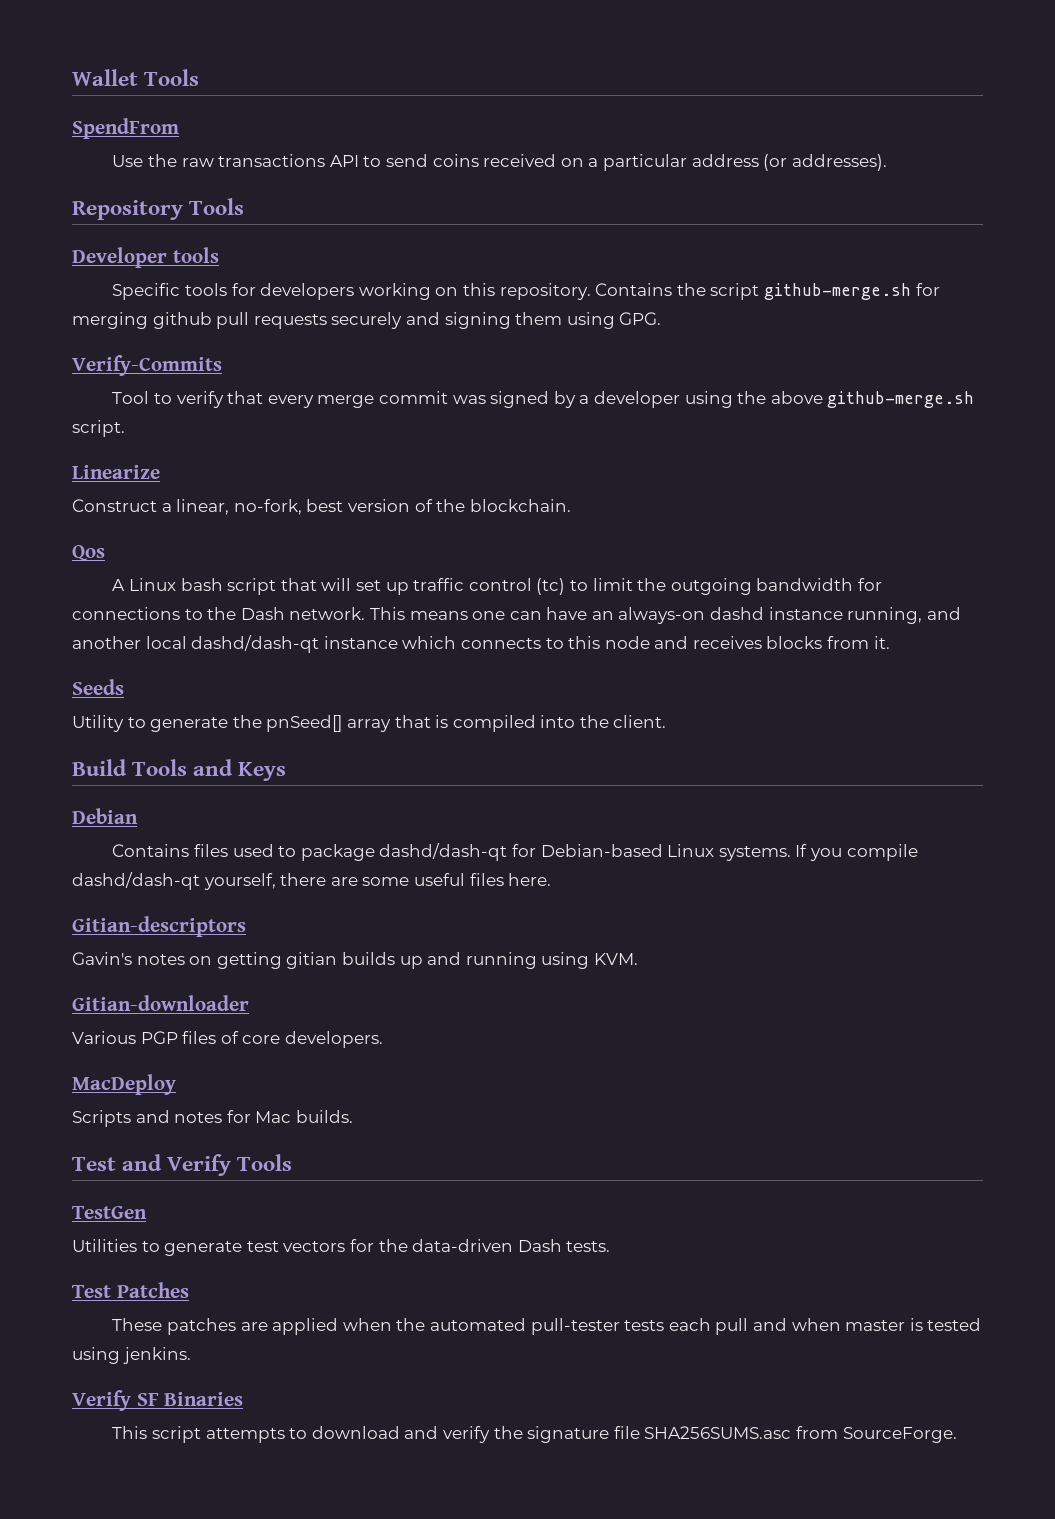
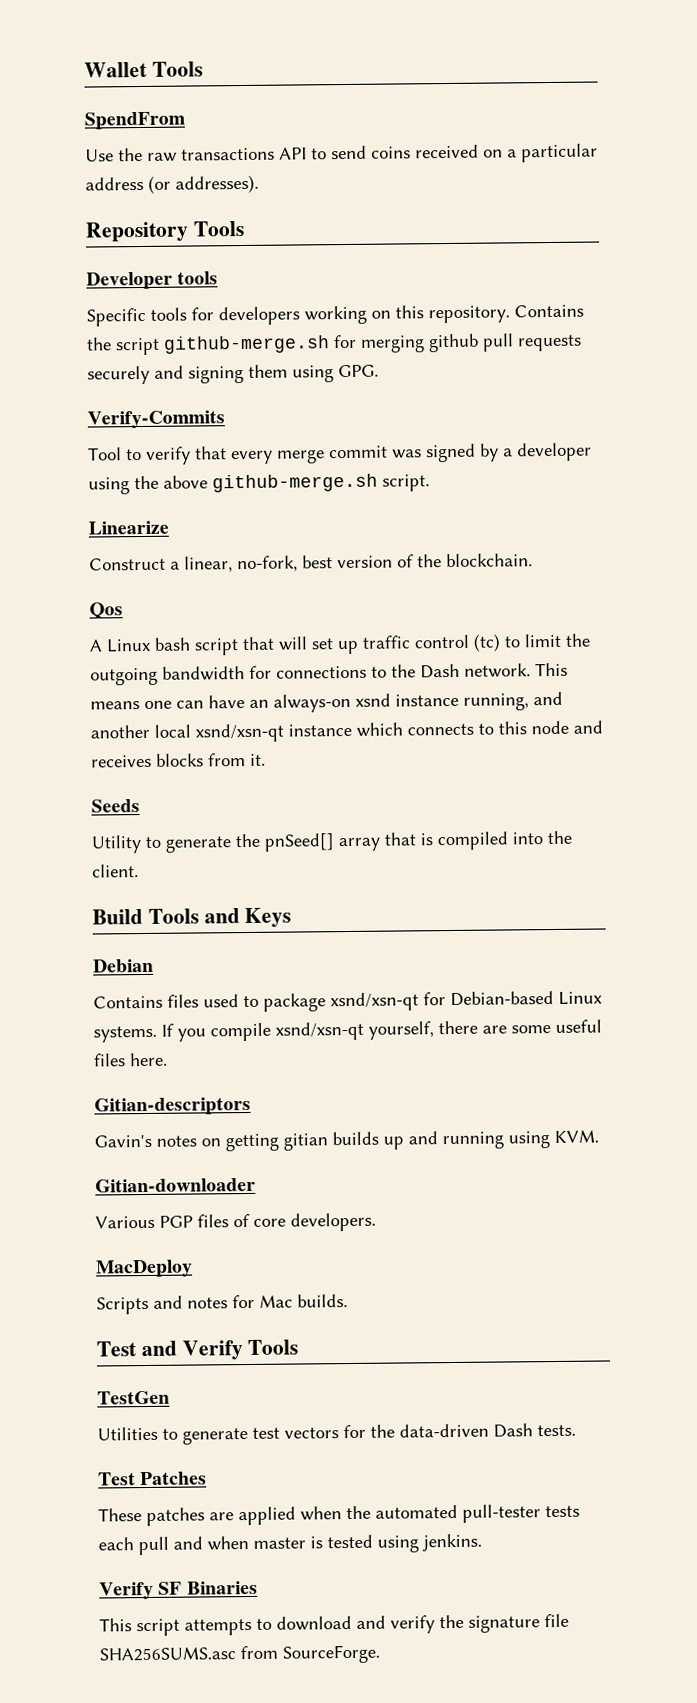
- This means one can have an always-on dashd instance running, and another local dashd/dash-qt instance which connects to this node and receives blocks from it.
+ This means one can have an always-on xsnd instance running, and another local xsnd/xsn-qt instance which connects to this node and receives blocks from it.
- Contains files used to package dashd/dash-qt for Debian-based Linux systems.
+ Contains files used to package xsnd/xsn-qt for Debian-based Linux systems.
- If you compile dashd/dash-qt yourself, there are some useful files here.
+ If you compile xsnd/xsn-qt yourself, there are some useful files here.

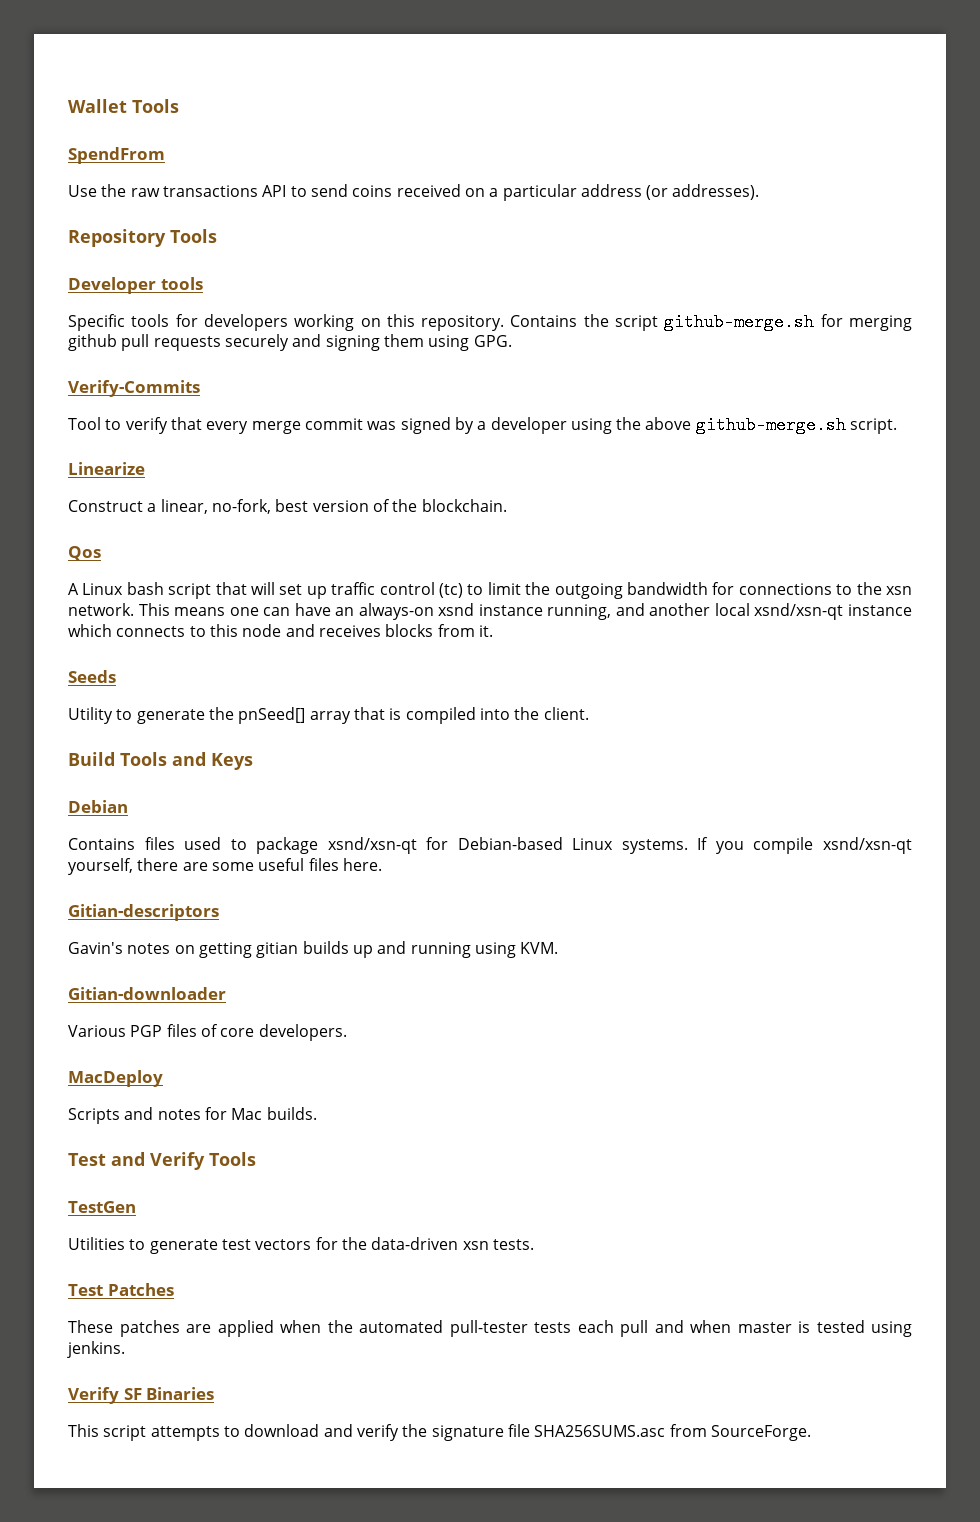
- A Linux bash script that will set up traffic control (tc) to limit the outgoing bandwidth for connections to the Dash network.
+ A Linux bash script that will set up traffic control (tc) to limit the outgoing bandwidth for connections to the xsn network.
- Utilities to generate test vectors for the data-driven Dash tests.
+ Utilities to generate test vectors for the data-driven xsn tests.

